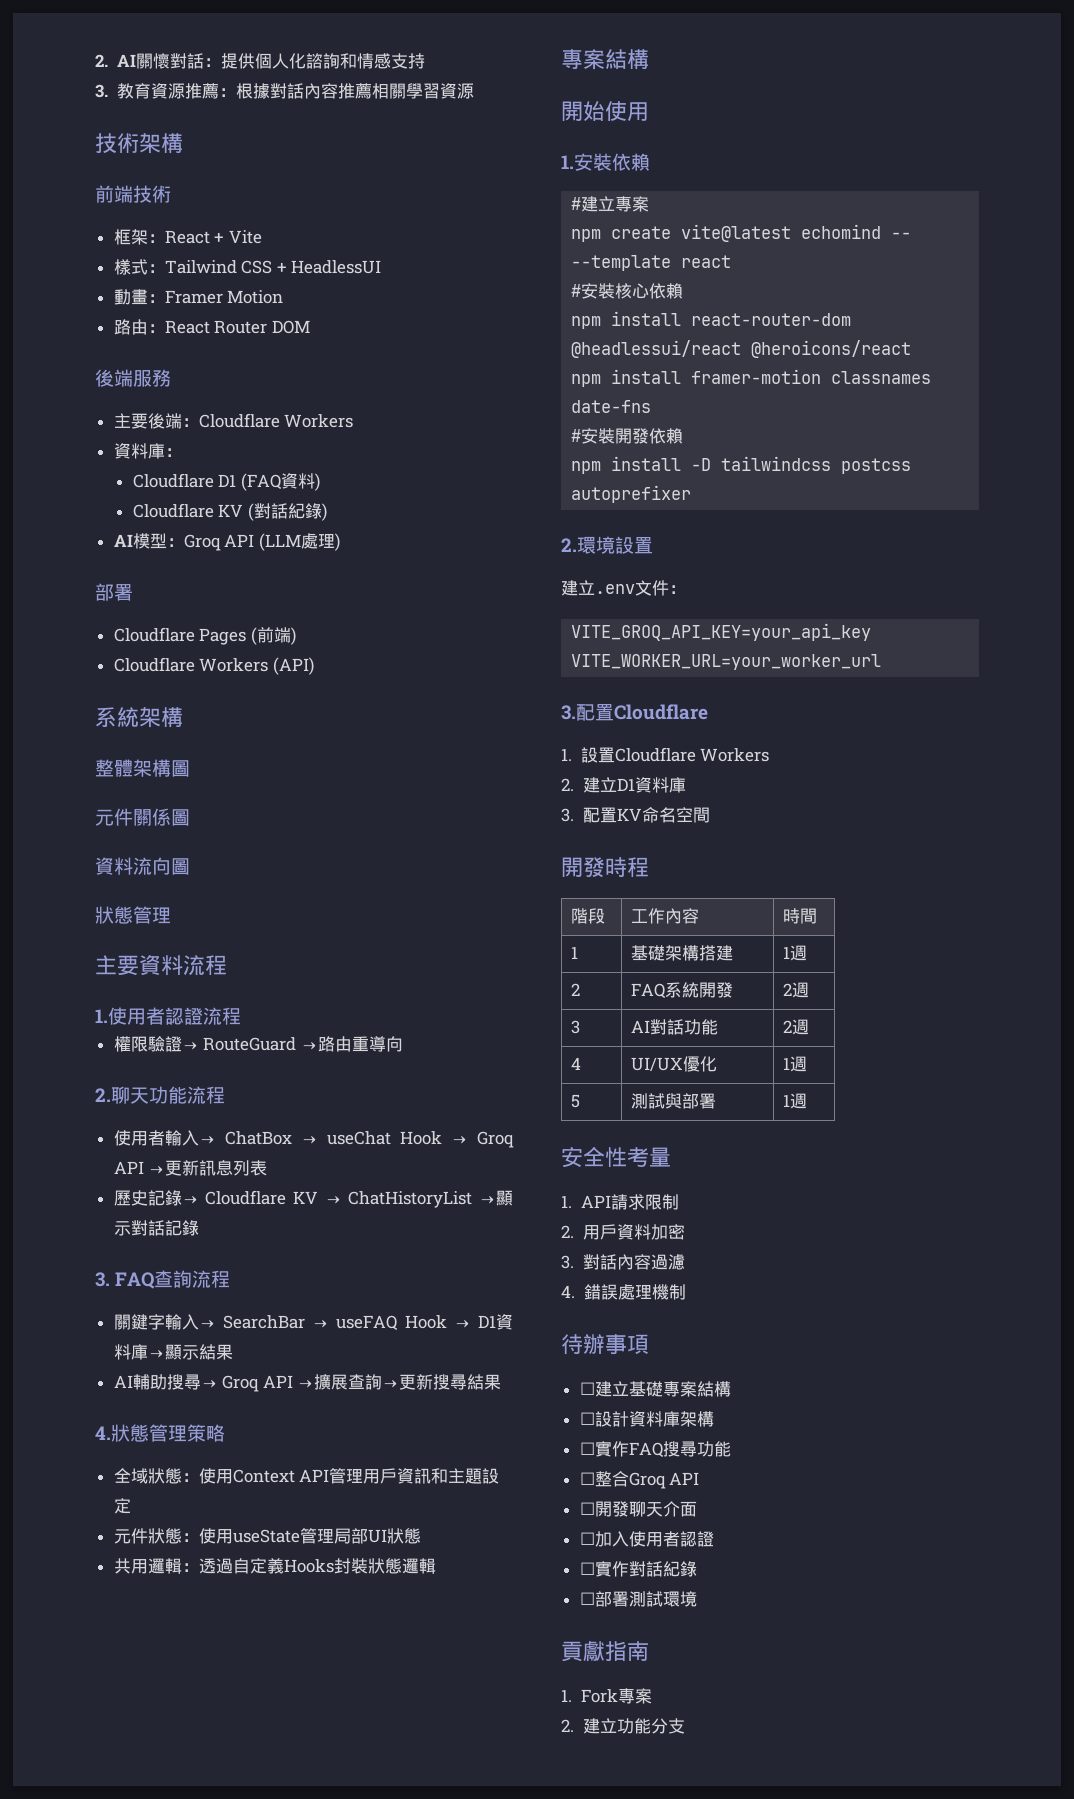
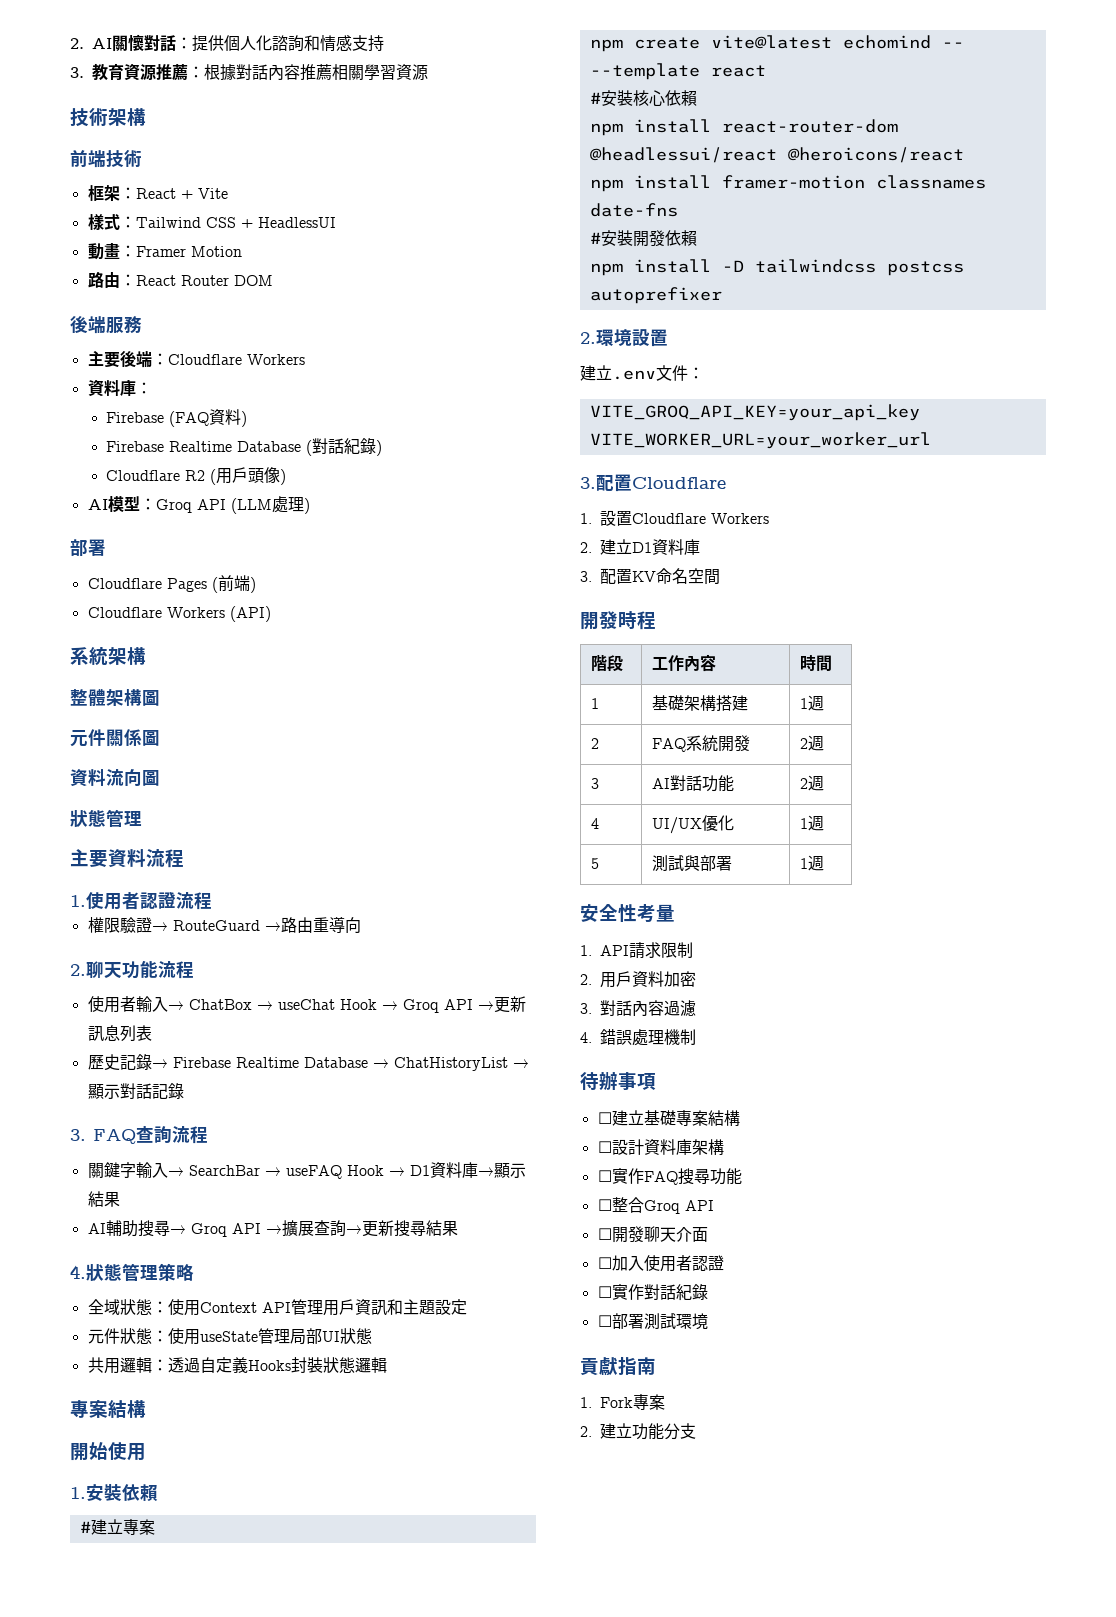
- Cloudflare D1 (FAQ資料)
+ Firebase (FAQ資料)
- Cloudflare KV (對話紀錄)
+ Firebase Realtime Database (對話紀錄)
+ Cloudflare R2 (用戶頭像)
- 歷史記錄→ Cloudflare KV → ChatHistoryList →顯示對話記錄
+ 歷史記錄→ Firebase Realtime Database → ChatHistoryList →顯示對話記錄

